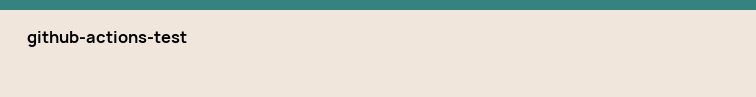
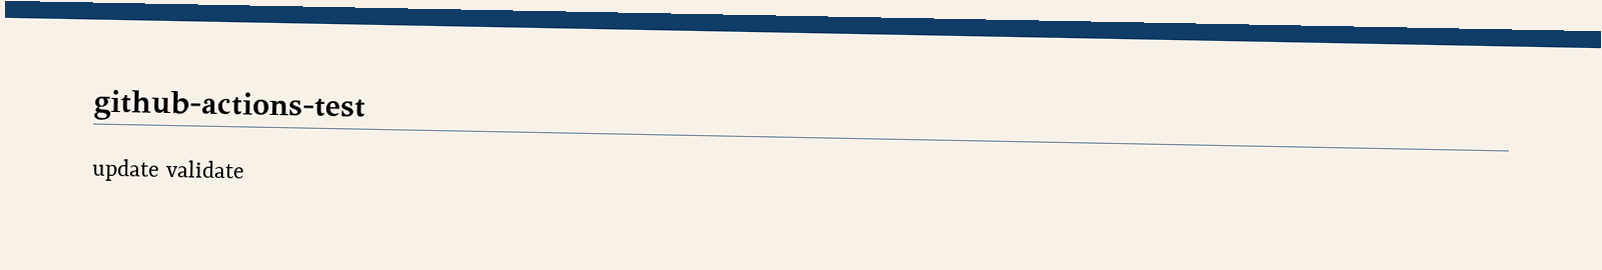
+ update validate

